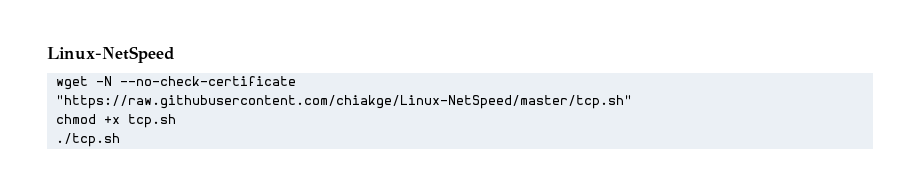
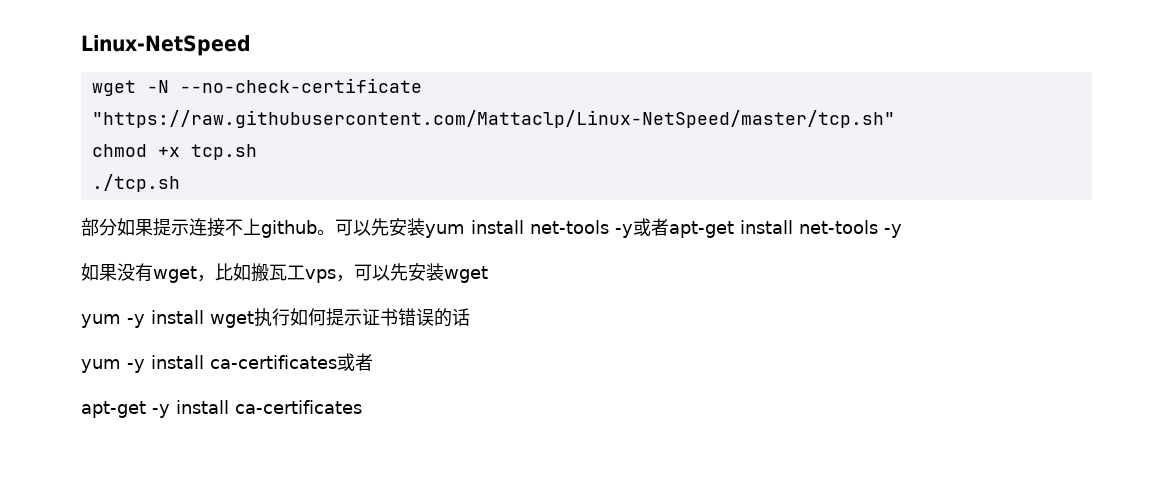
- wget -N --no-check-certificate "https://raw.githubusercontent.com/chiakge/Linux-NetSpeed/master/tcp.sh"
+ wget -N --no-check-certificate "https://raw.githubusercontent.com/Mattaclp/Linux-NetSpeed/master/tcp.sh"
+ 部分如果提示连接不上github。可以先安装yum install net-tools -y或者apt-get install net-tools -y
+ 如果没有wget，比如搬瓦工vps，可以先安装wget
+ yum -y install wget执行如何提示证书错误的话
+ yum -y install ca-certificates或者
+ apt-get -y install ca-certificates

